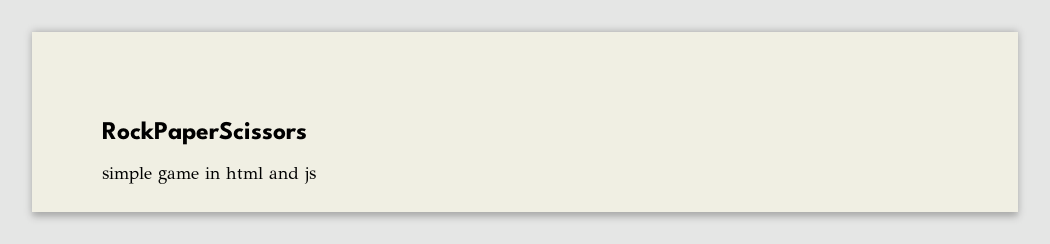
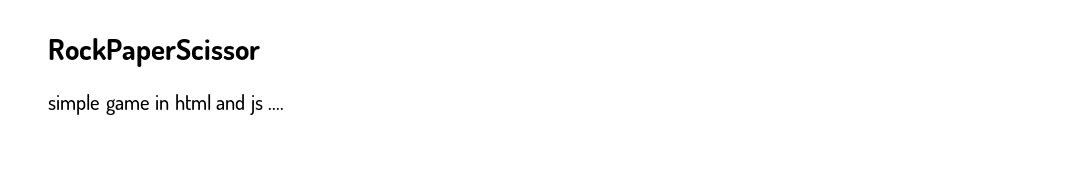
- RockPaperScissors
+ RockPaperScissor
- simple game in html and js
+ simple game in html and js ....

